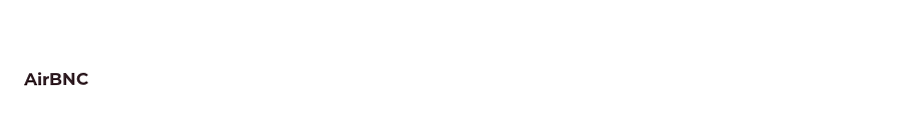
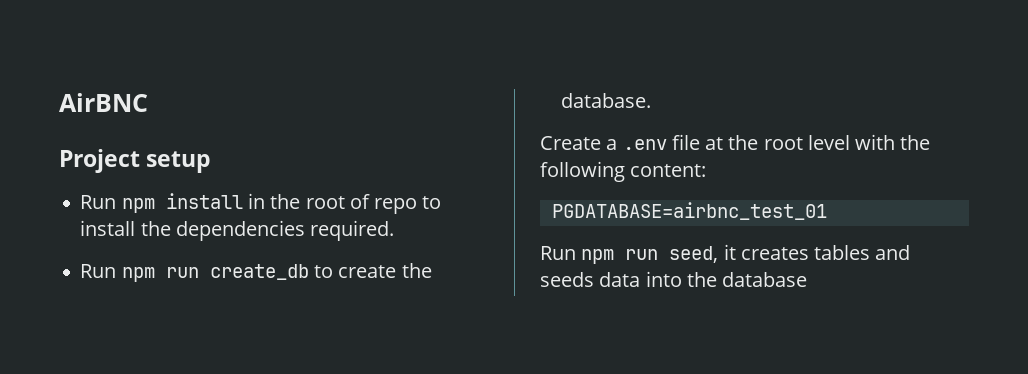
+ Project setup
+ Run npm install in the root of repo to install the dependencies required.
+ Run npm run create_db to create the database.
+ Create a .env file at the root level with the following content:
+ PGDATABASE=airbnc_test_01
+ Run npm run seed, it creates tables and seeds data into the database

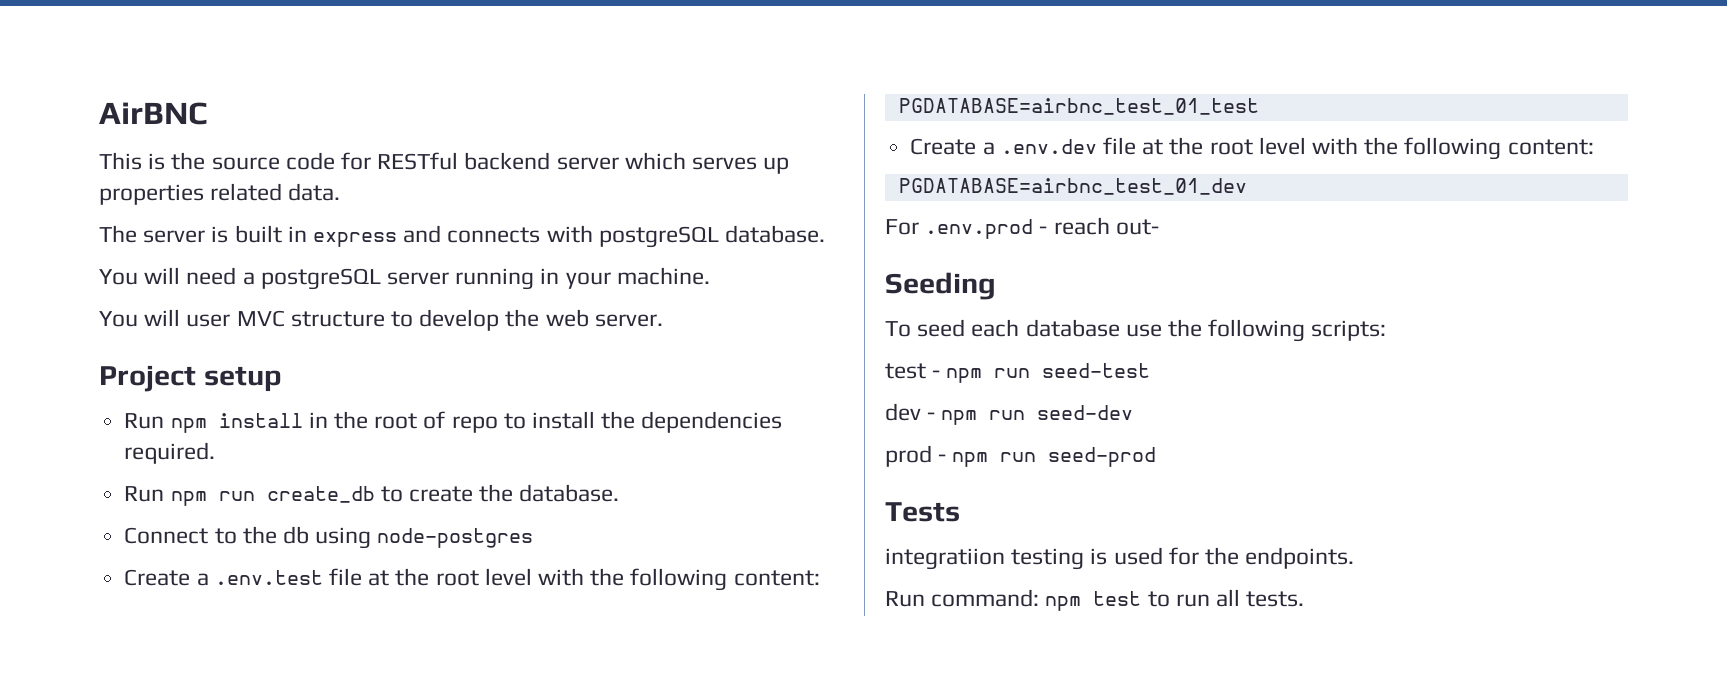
+ This is the source code for RESTful backend server which serves up properties related data.
+ The server is built in express and connects with postgreSQL database.
+ You will need a postgreSQL server running in your machine.
+ You will user MVC structure to develop the web server.
- Create a .env file at the root level with the following content:
- PGDATABASE=airbnc_test_01
- Run npm run seed, it creates tables and seeds data into the database
+ Connect to the db using node-postgres
+ Create a .env.test file at the root level with the following content:
+ PGDATABASE=airbnc_test_01_test
+ Create a .env.dev file at the root level with the following content:
+ PGDATABASE=airbnc_test_01_dev
+ For .env.prod - reach out-
+ Seeding
+ To seed each database use the following scripts:
+ test - npm run seed-test
+ dev - npm run seed-dev
+ prod - npm run seed-prod
+ Tests
+ integratiion testing is used for the endpoints.
+ Run command: npm test to run all tests.

